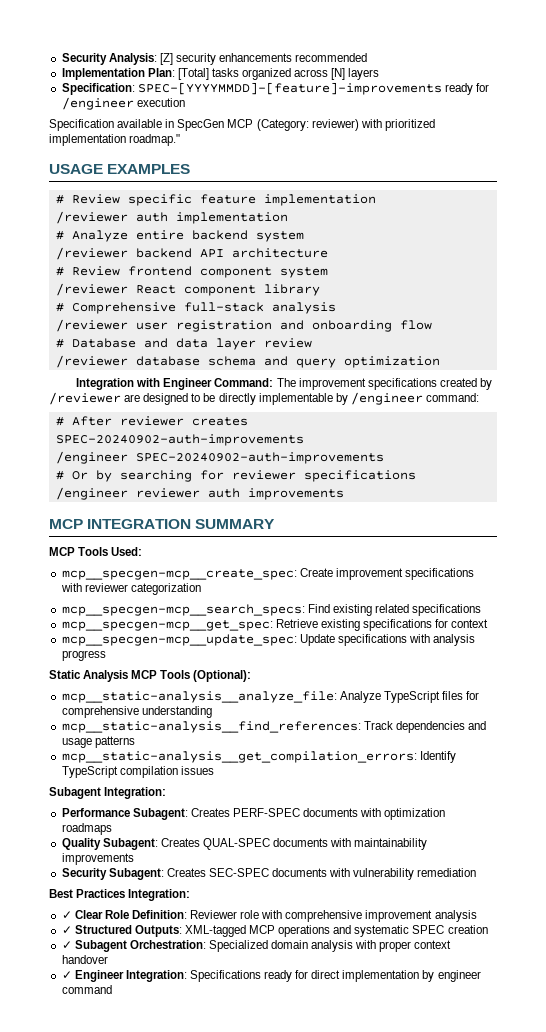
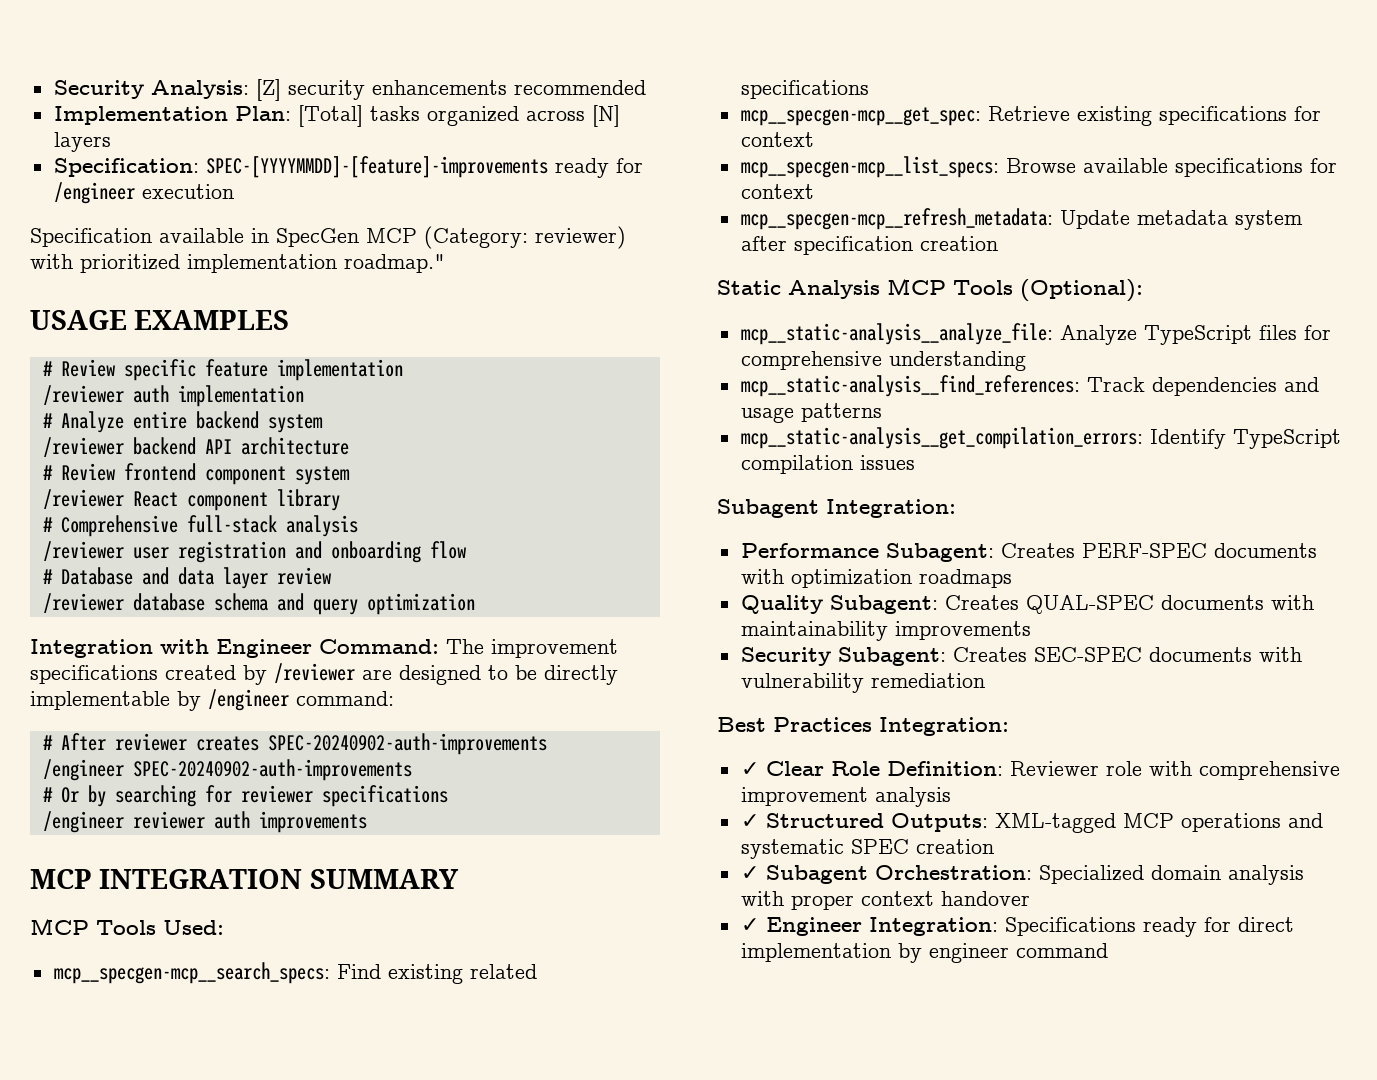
- mcp__specgen-mcp__create_spec: Create improvement specifications with reviewer categorization
- mcp__specgen-mcp__update_spec: Update specifications with analysis progress
+ mcp__specgen-mcp__list_specs: Browse available specifications for context
+ mcp__specgen-mcp__refresh_metadata: Update metadata system after specification creation

